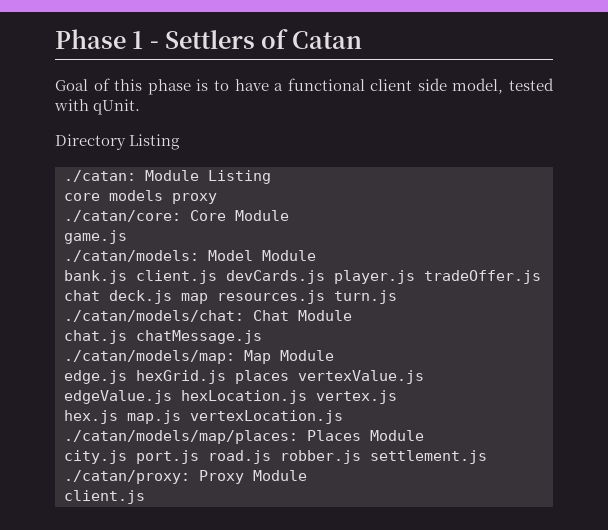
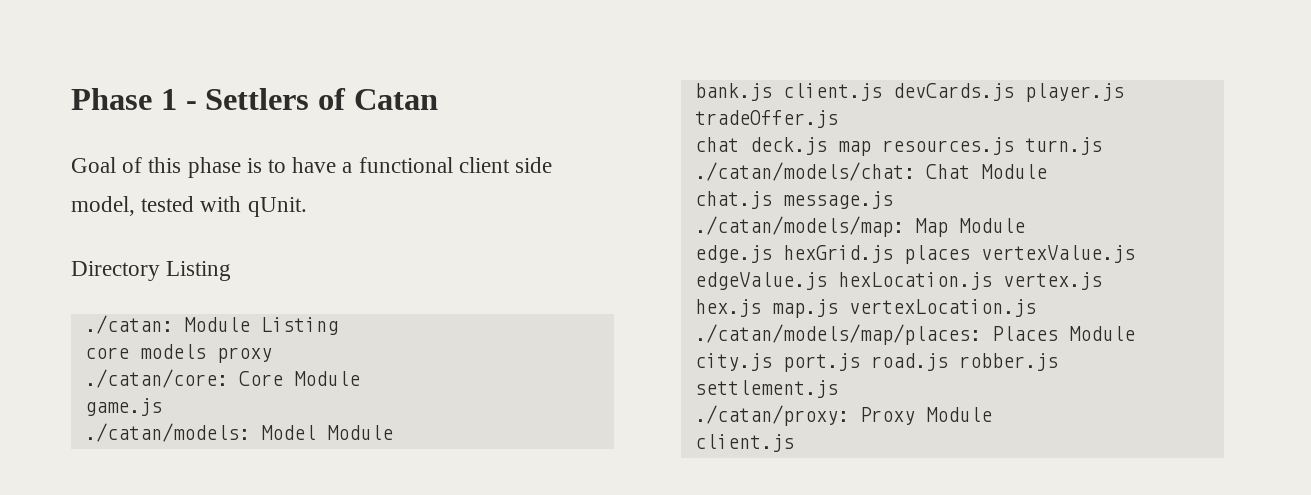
- chat.js chatMessage.js
+ chat.js message.js

